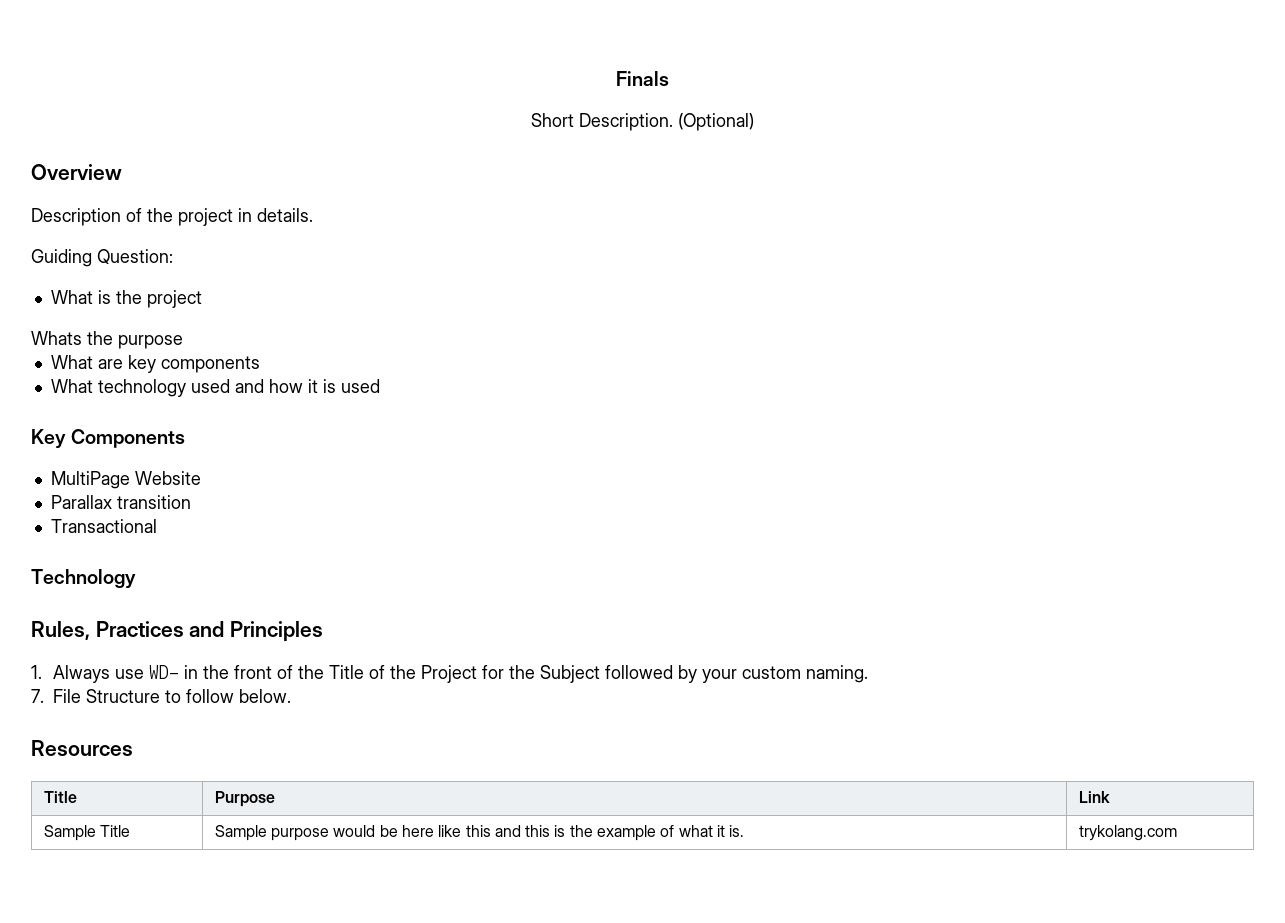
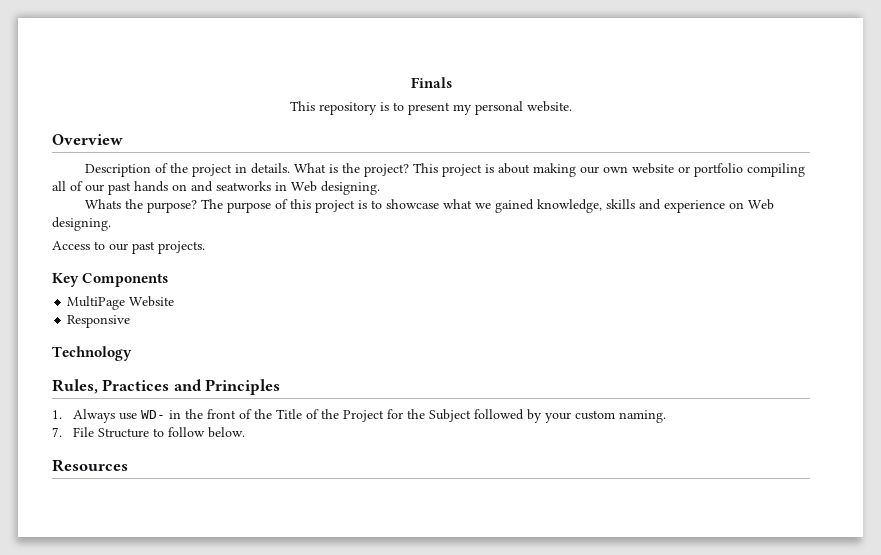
- Short Description. (Optional)
+ This repository is to present my personal website.
- Description of the project in details.
- Guiding Question:
- What is the project
+ Description of the project in details. What is the project? This project is about making our own website or portfolio compiling all of our past hands on and seatworks in Web designing.
- Whats the purpose
- What are key components
- What technology used and how it is used
+ Whats the purpose? The purpose of this project is to showcase what we gained knowledge, skills and experience on Web designing.
+ Access to our past projects.
- Parallax transition
- Transactional
+ Responsive
- Title | Purpose | Link
- Sample Title | Sample purpose would be here like this and this is the example of what it is. | trykolang.com

